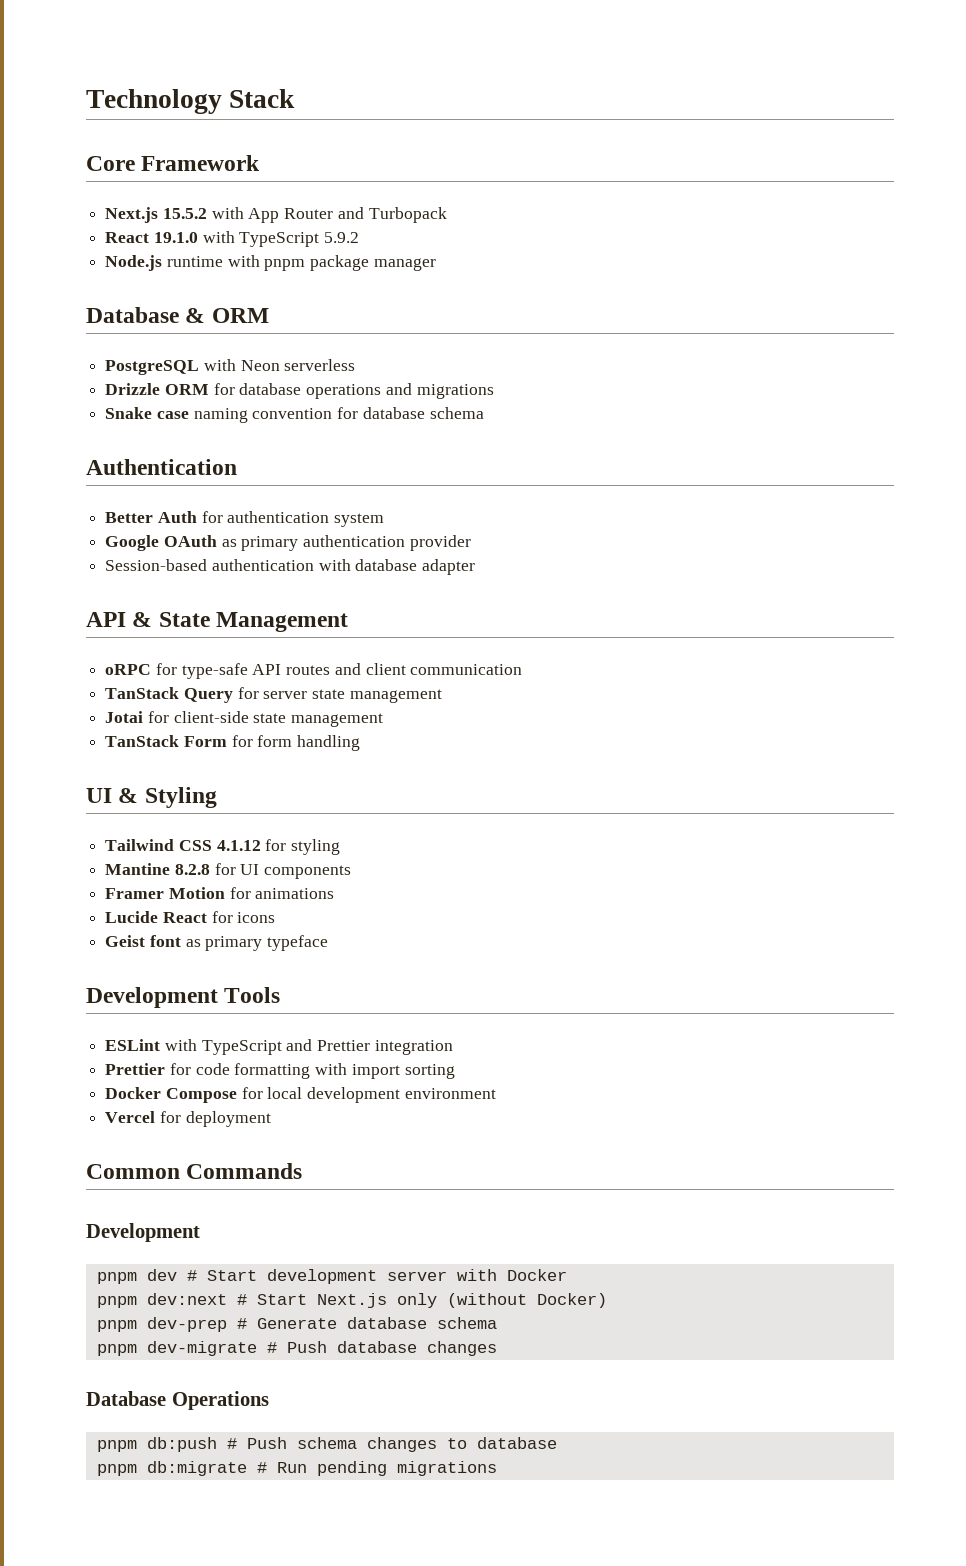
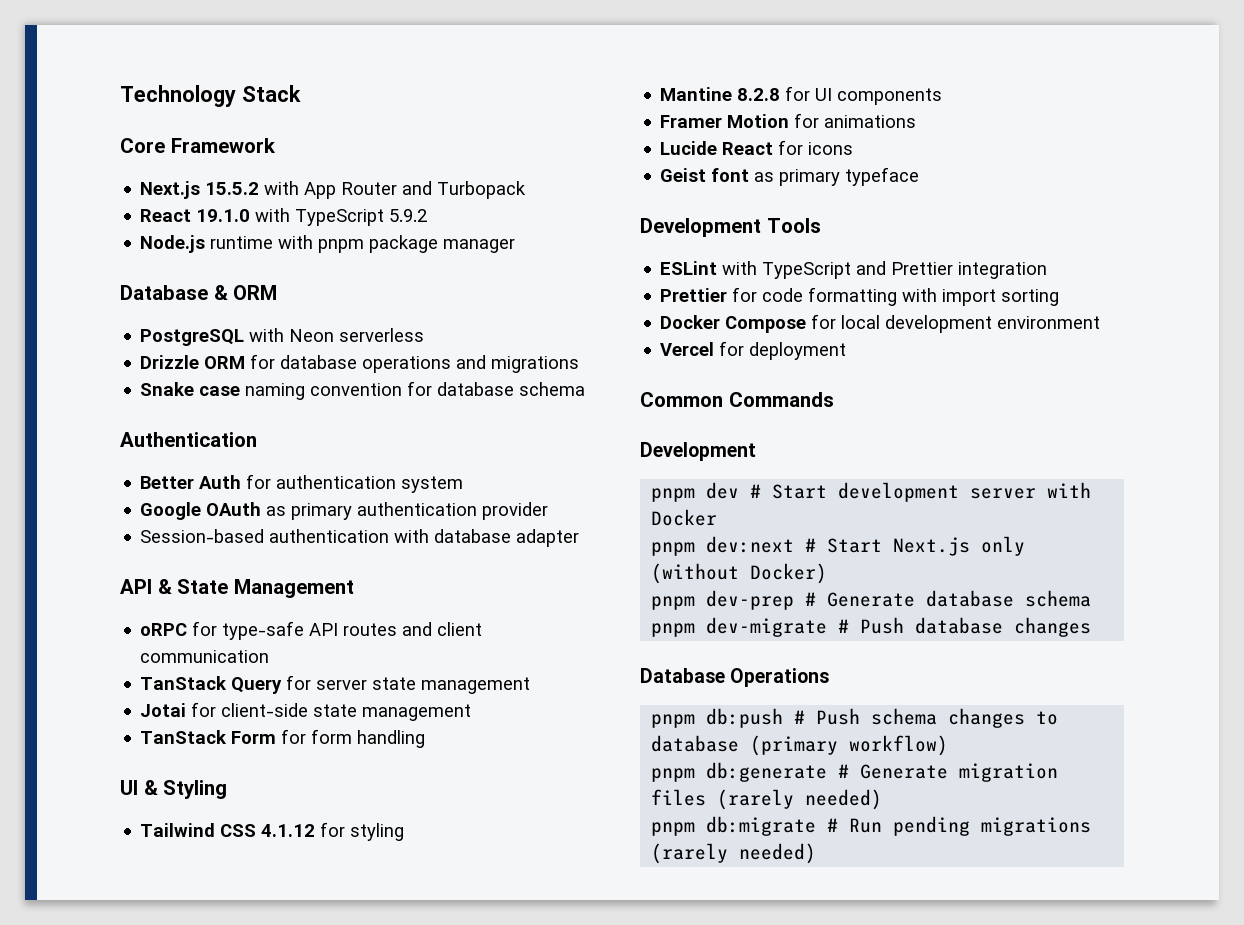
- pnpm db:push # Push schema changes to database
+ pnpm db:push # Push schema changes to database (primary workflow)
+ pnpm db:generate # Generate migration files (rarely needed)
- pnpm db:migrate # Run pending migrations
+ pnpm db:migrate # Run pending migrations (rarely needed)

